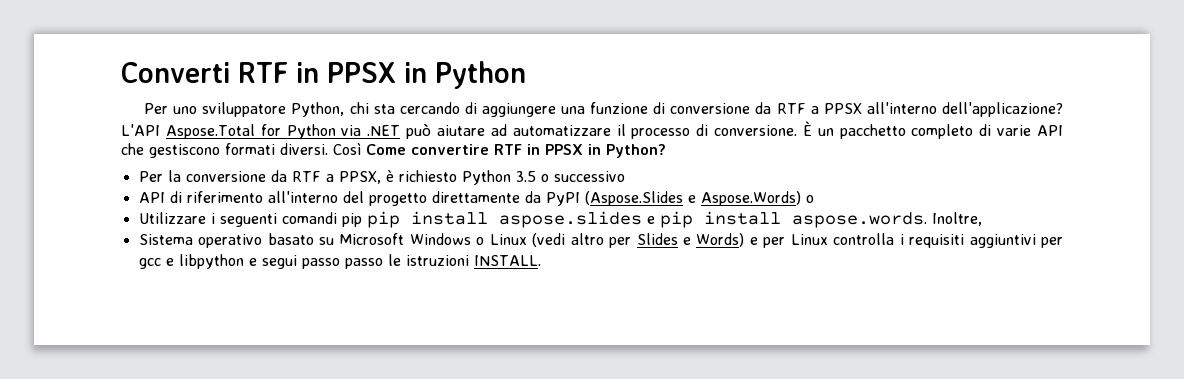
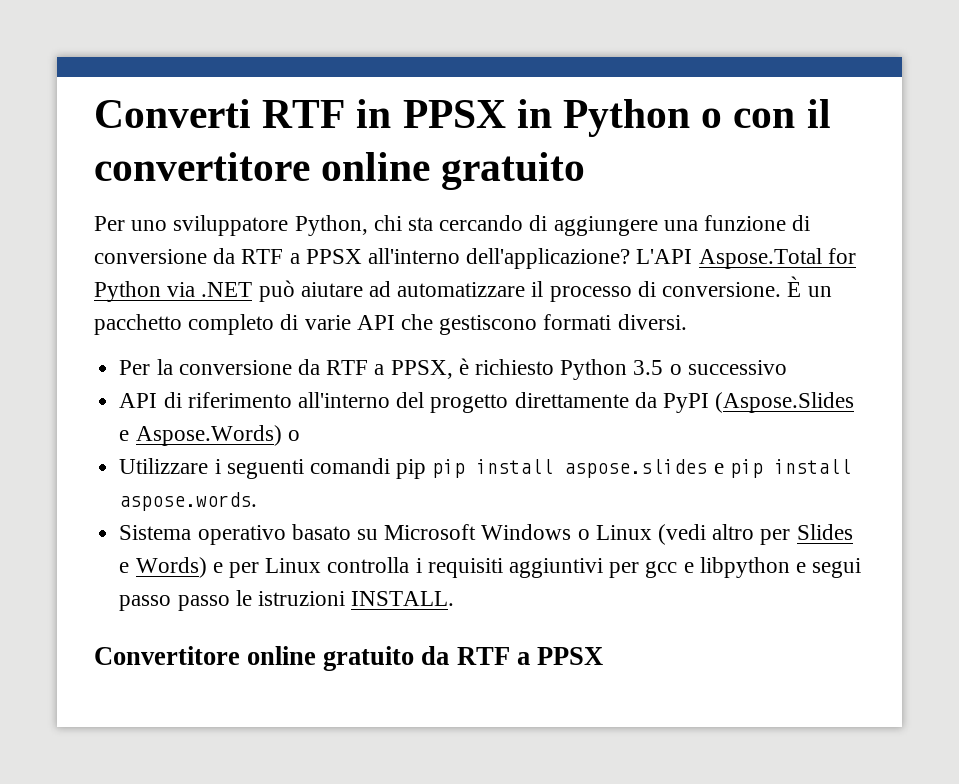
- Converti RTF in PPSX in Python
+ Converti RTF in PPSX in Python o con il convertitore online gratuito
- Così Come convertire RTF in PPSX in Python?
- Utilizzare i seguenti comandi pip pip install aspose.slides e pip install aspose.words. Inoltre,
+ Utilizzare i seguenti comandi pip pip install aspose.slides e pip install aspose.words.
+ Convertitore online gratuito da RTF a PPSX

